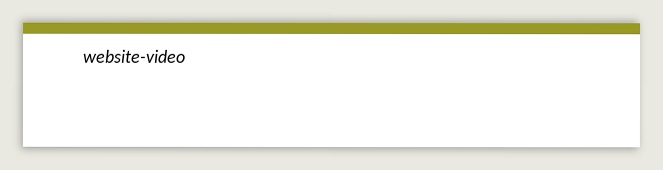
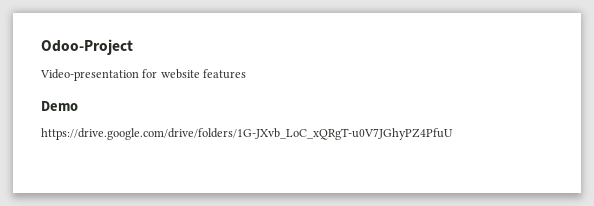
- website-video
+ Odoo-Project
+ Video-presentation for website features
+ Demo
+ https://drive.google.com/drive/folders/1G-JXvb_LoC_xQRgT-u0V7JGhyPZ4PfuU

